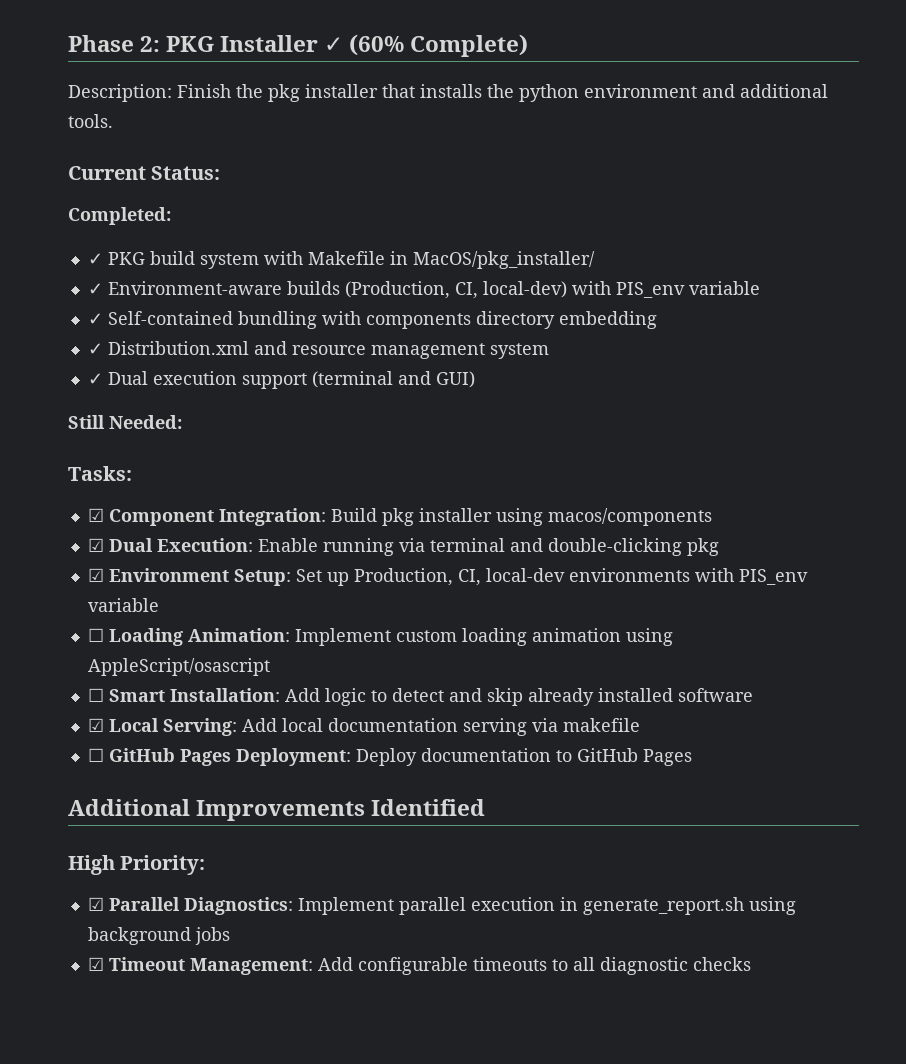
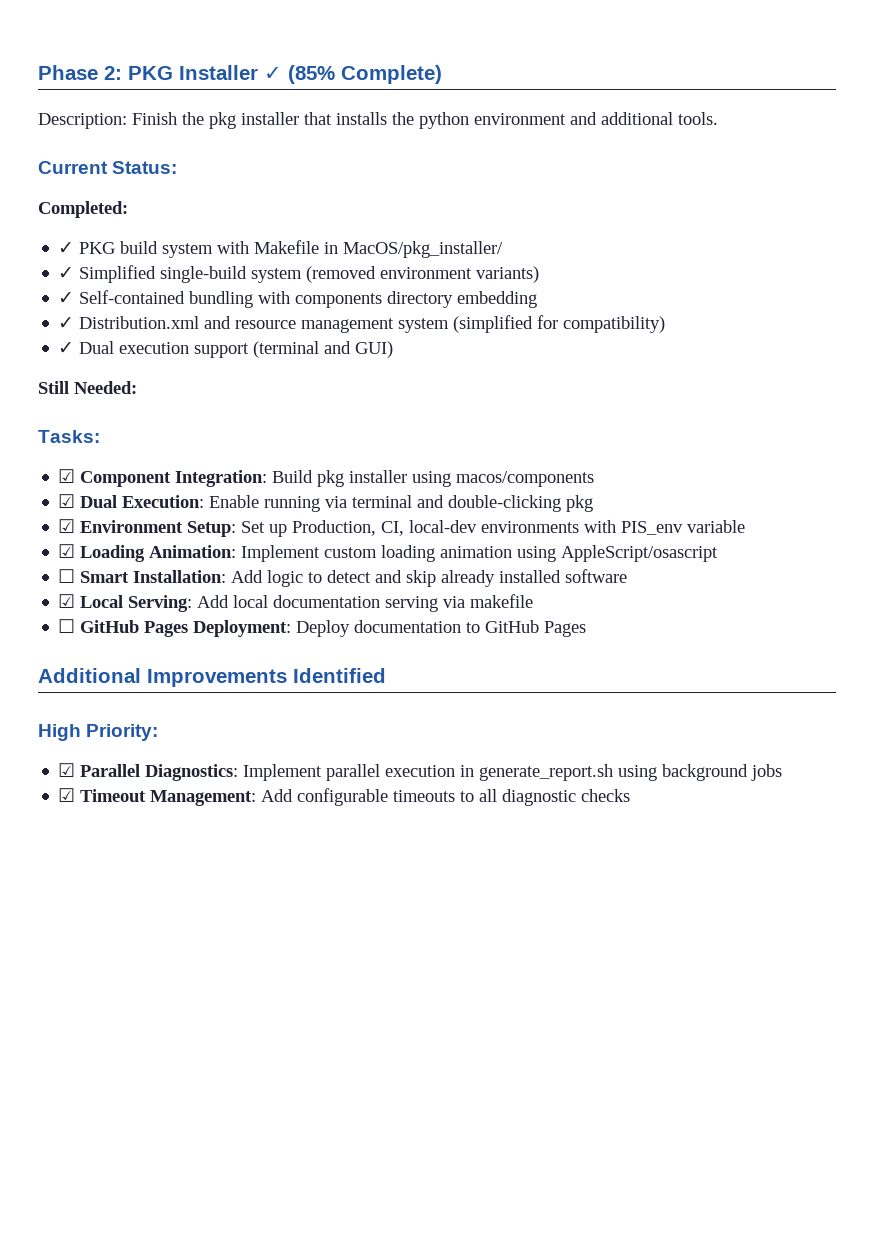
- Phase 2: PKG Installer ✓ (60% Complete)
+ Phase 2: PKG Installer ✓ (85% Complete)
- ✓ Environment-aware builds (Production, CI, local-dev) with PIS_env variable
+ ✓ Simplified single-build system (removed environment variants)
- ✓ Distribution.xml and resource management system
+ ✓ Distribution.xml and resource management system (simplified for compatibility)
- ☐ Loading Animation: Implement custom loading animation using AppleScript/osascript
+ ☑ Loading Animation: Implement custom loading animation using AppleScript/osascript

